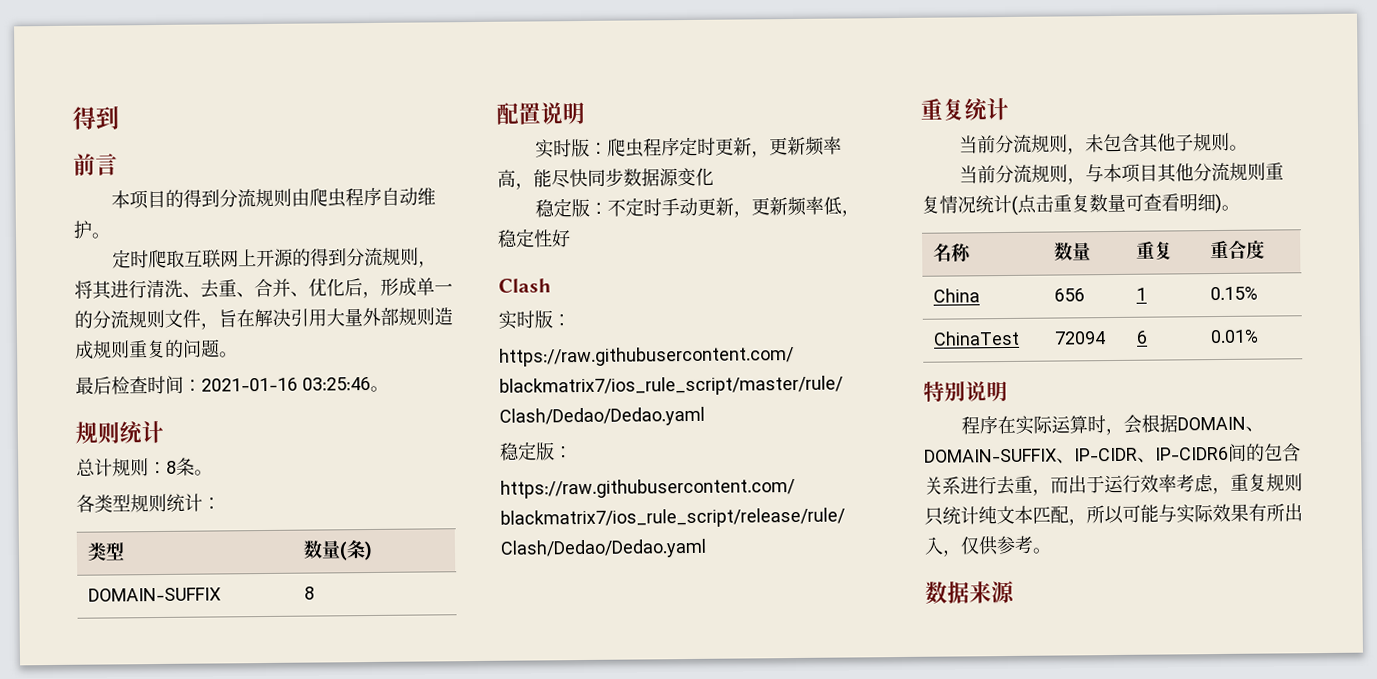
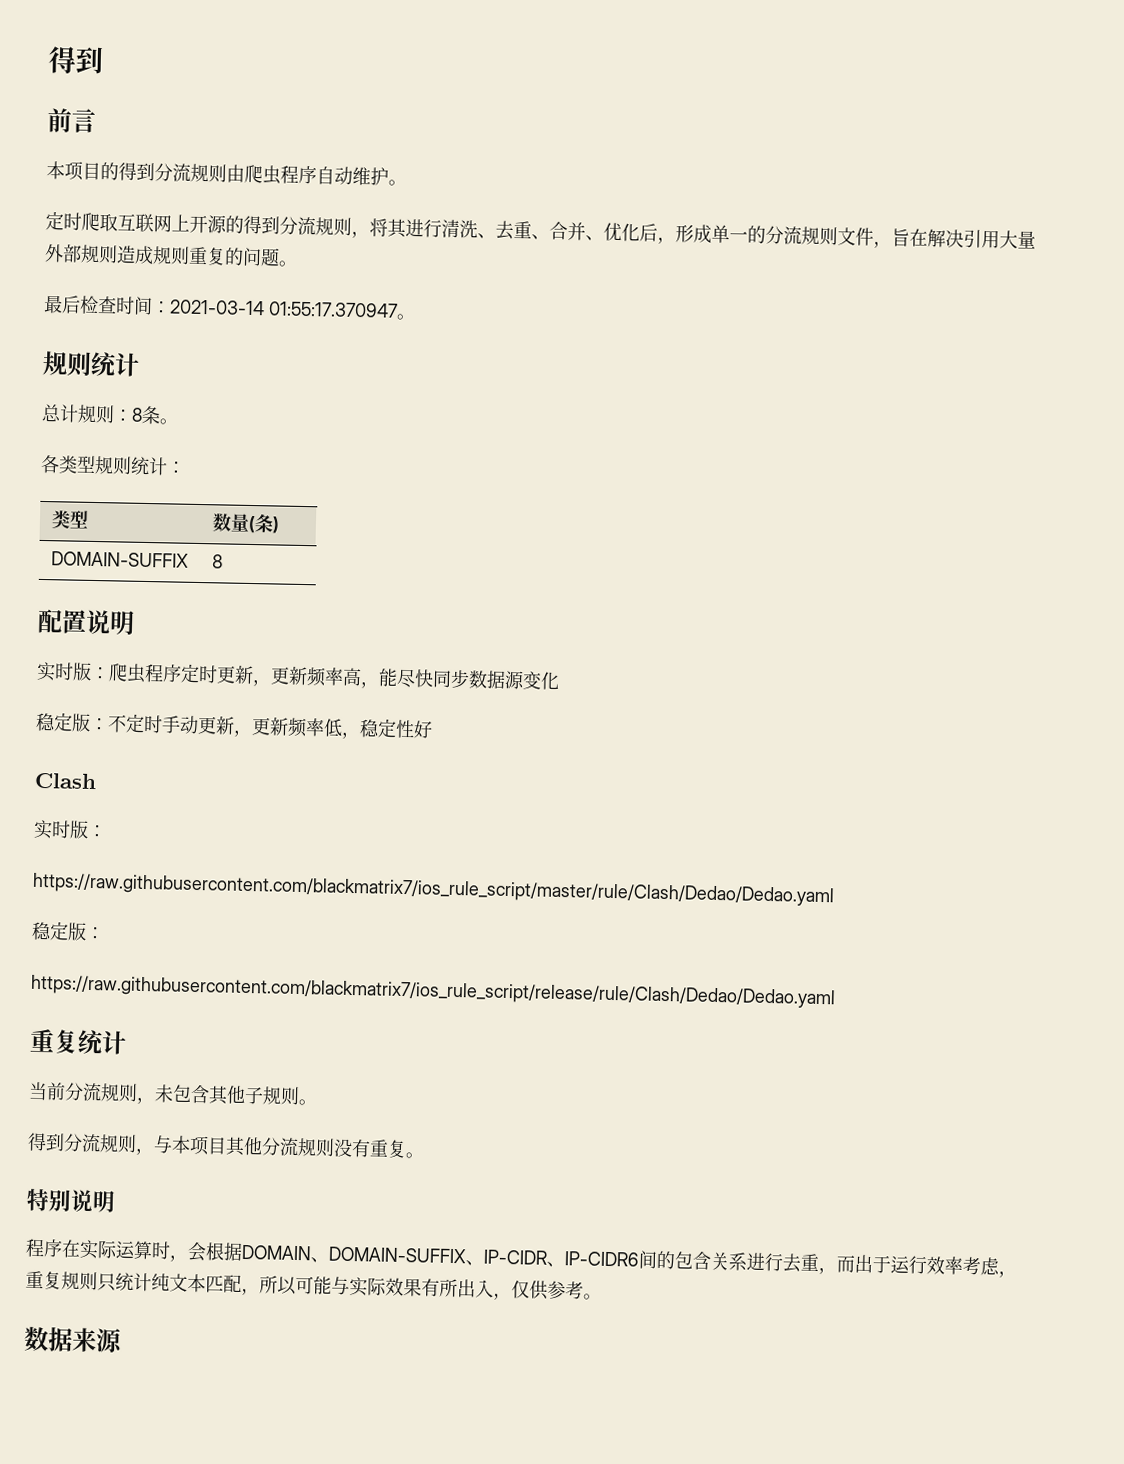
- 最后检查时间：2021-01-16 03:25:46。
+ 最后检查时间：2021-03-14 01:55:17.370947。
- 当前分流规则，与本项目其他分流规则重复情况统计(点击重复数量可查看明细)。
- 名称 | 数量 | 重复 | 重合度
- China | 656 | 1 | 0.15%
- ChinaTest | 72094 | 6 | 0.01%
+ 得到分流规则，与本项目其他分流规则没有重复。

